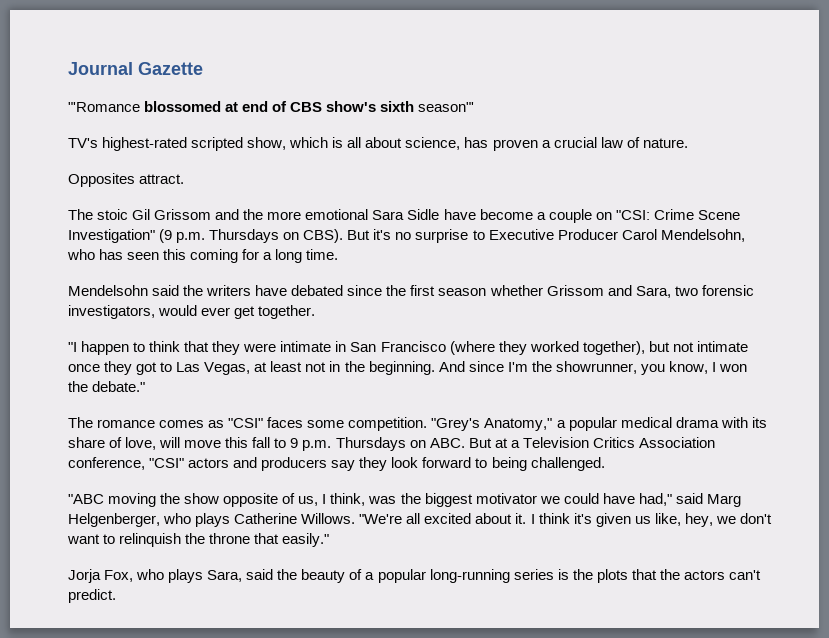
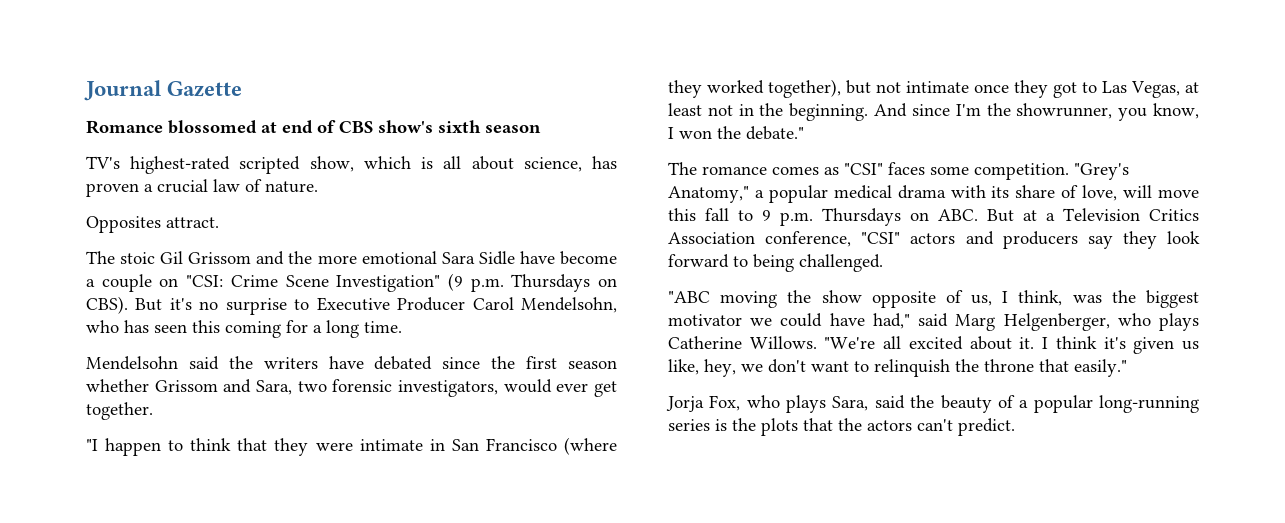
- "'Romance blossomed at end of CBS show's sixth season"'
+ Romance blossomed at end of CBS show's sixth season

